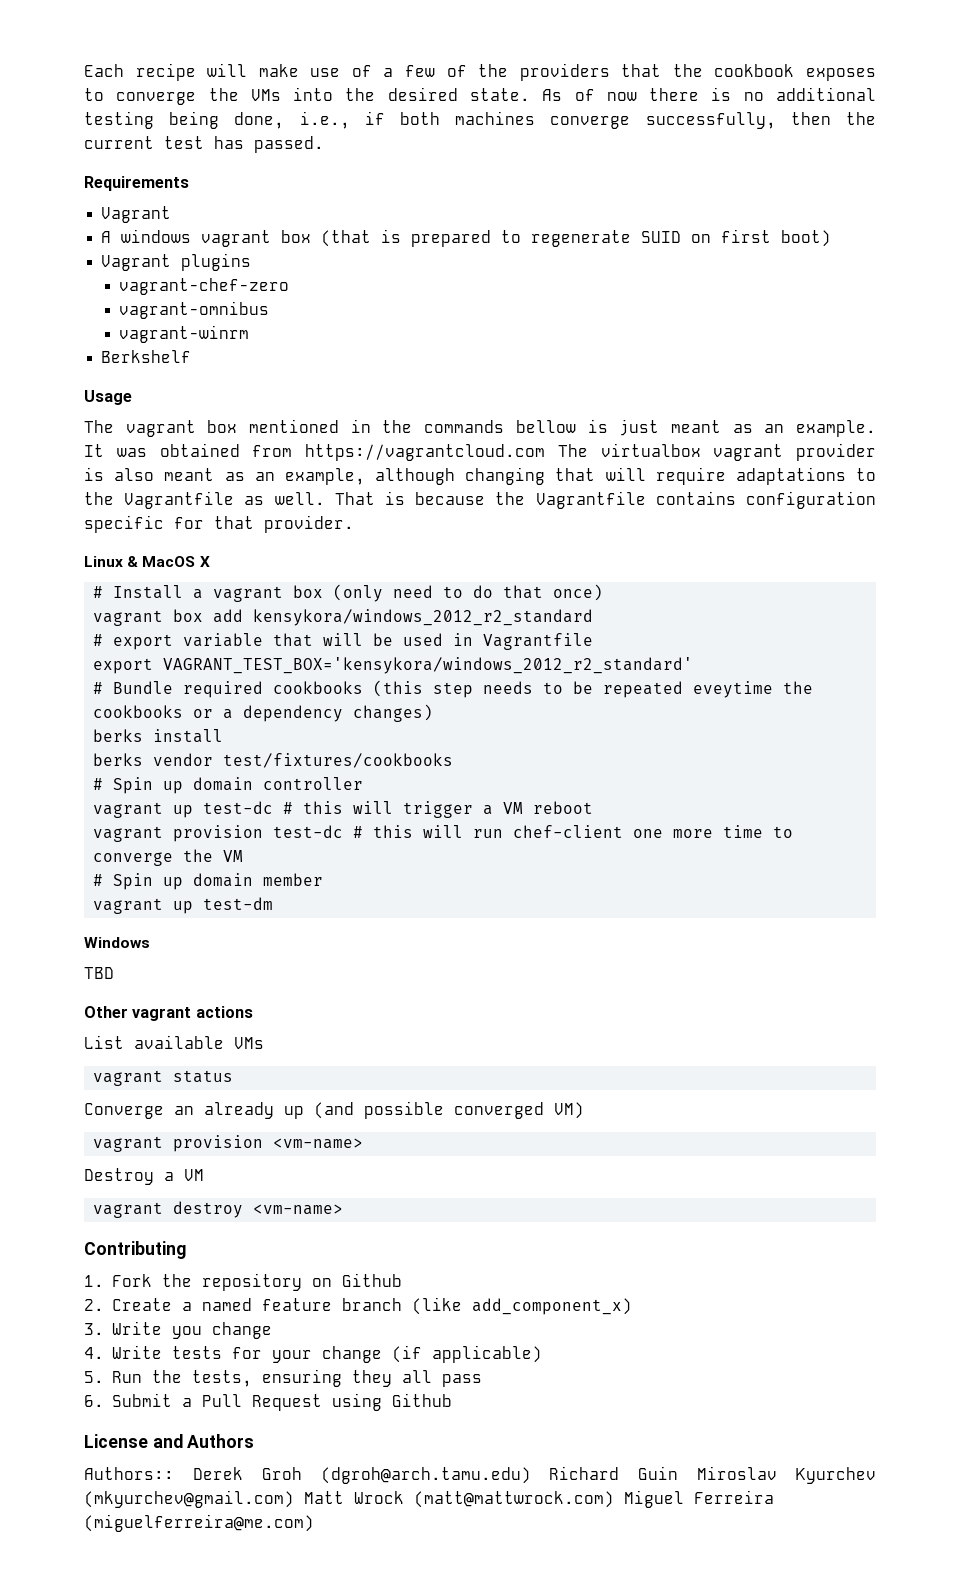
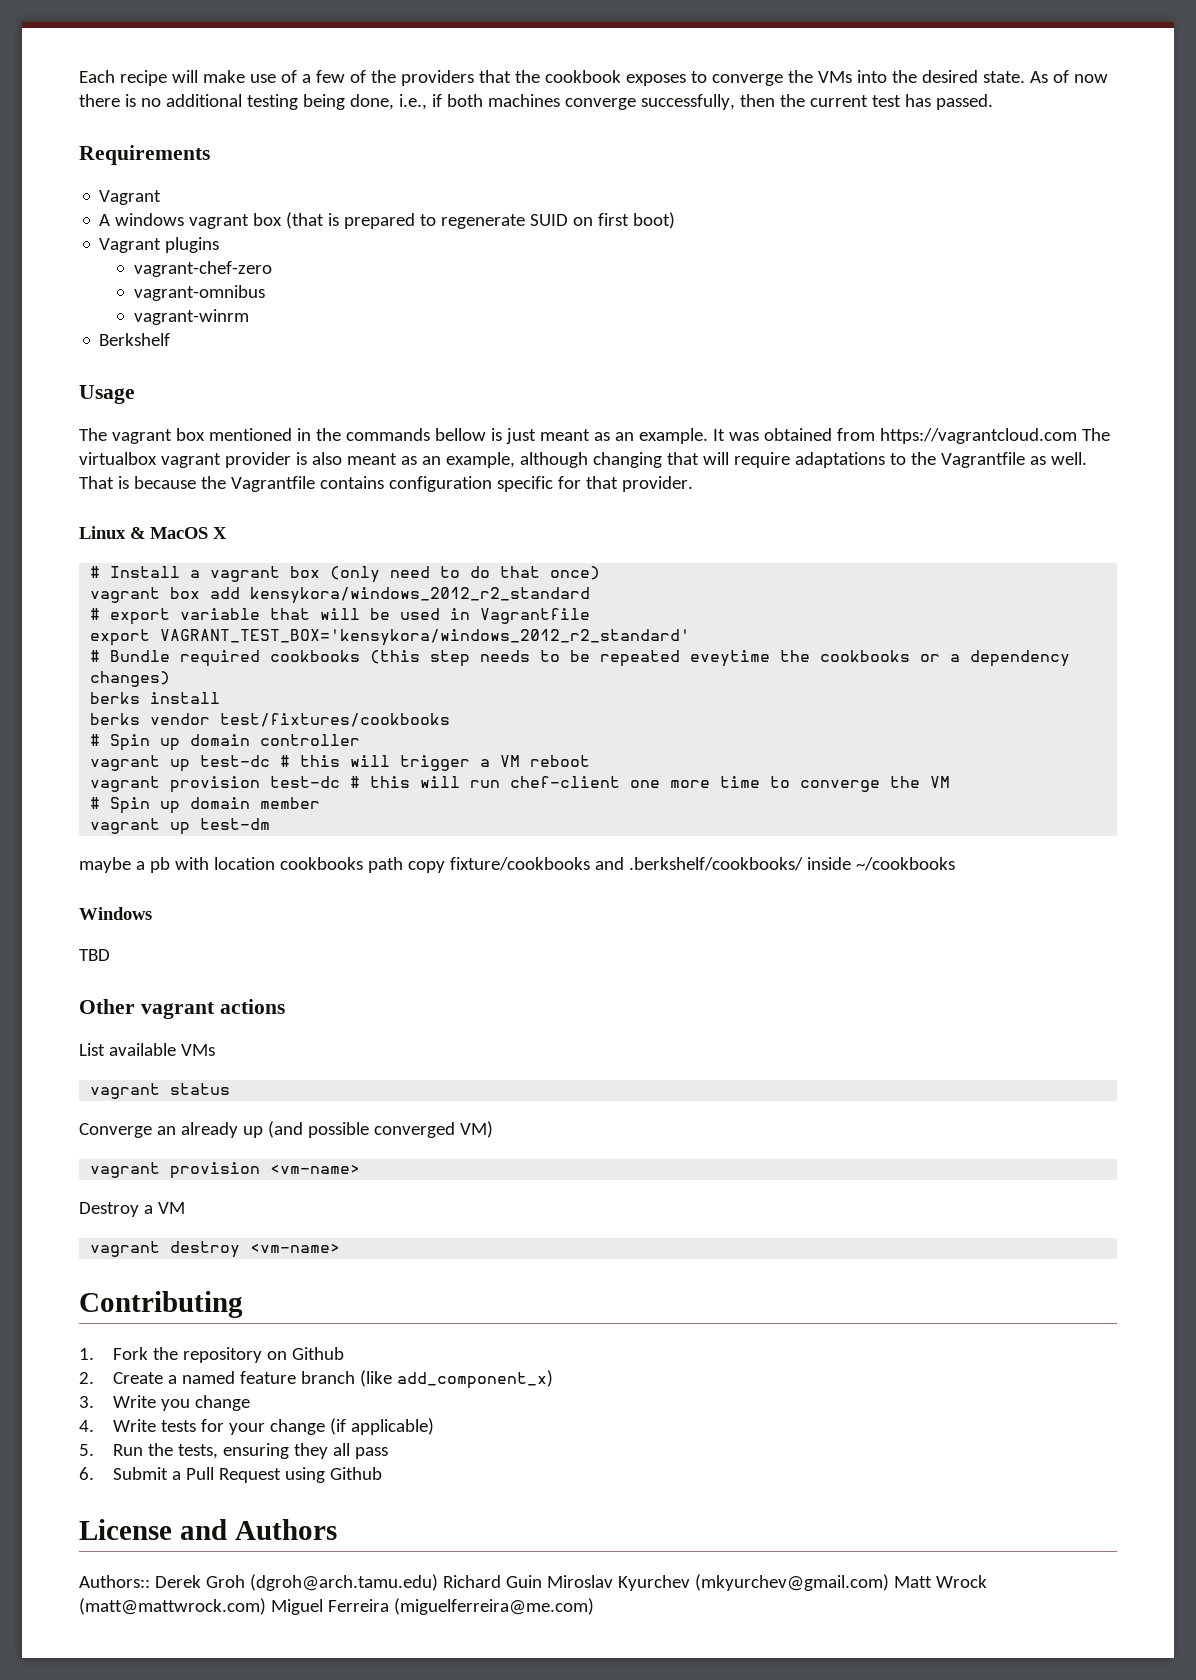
+ maybe a pb with location cookbooks path copy fixture/cookbooks and .berkshelf/cookbooks/ inside ~/cookbooks

